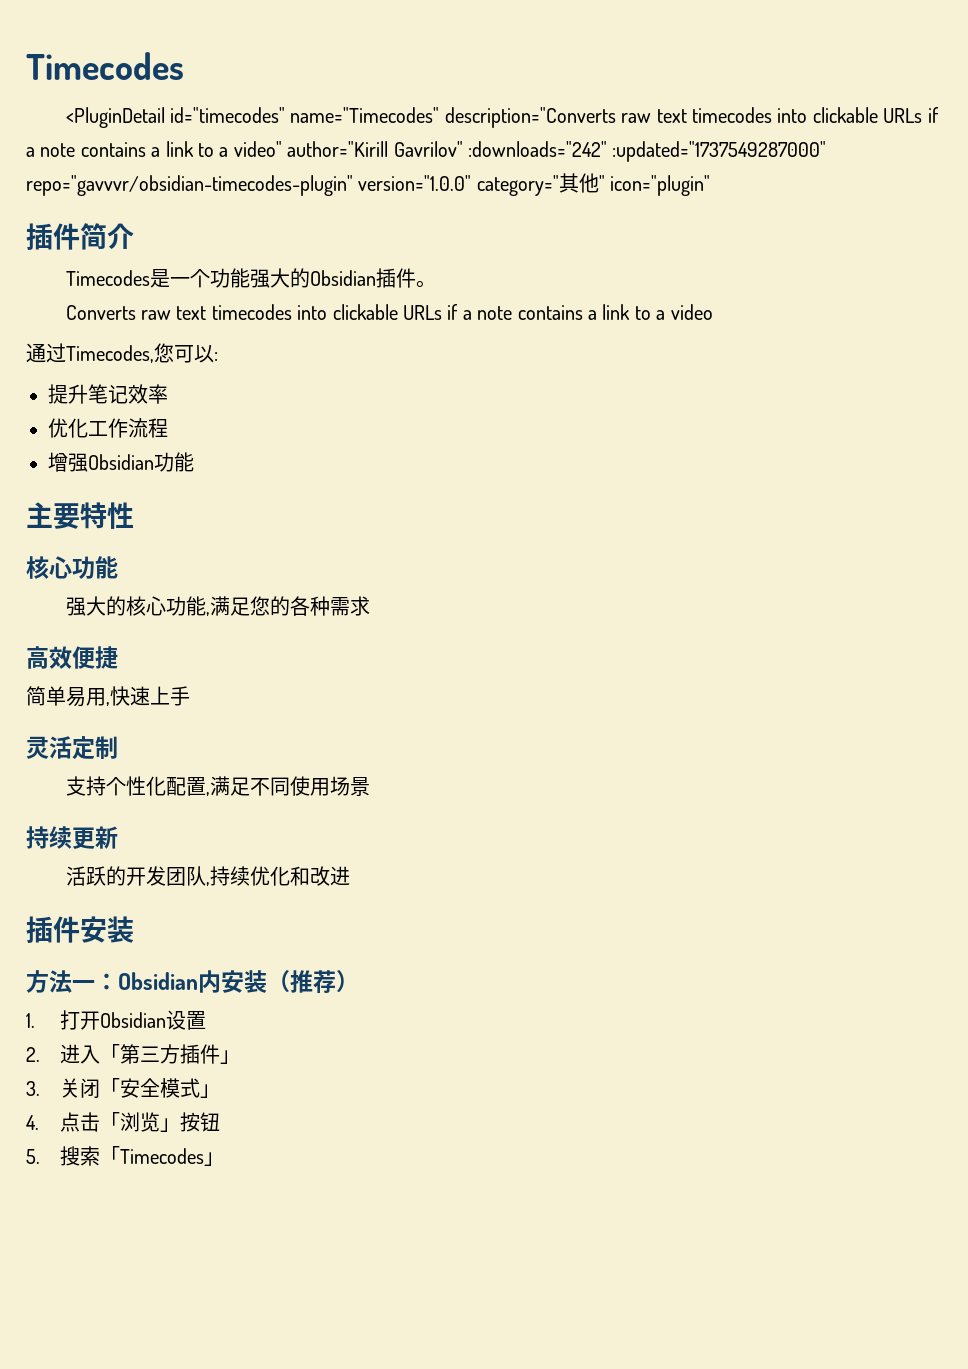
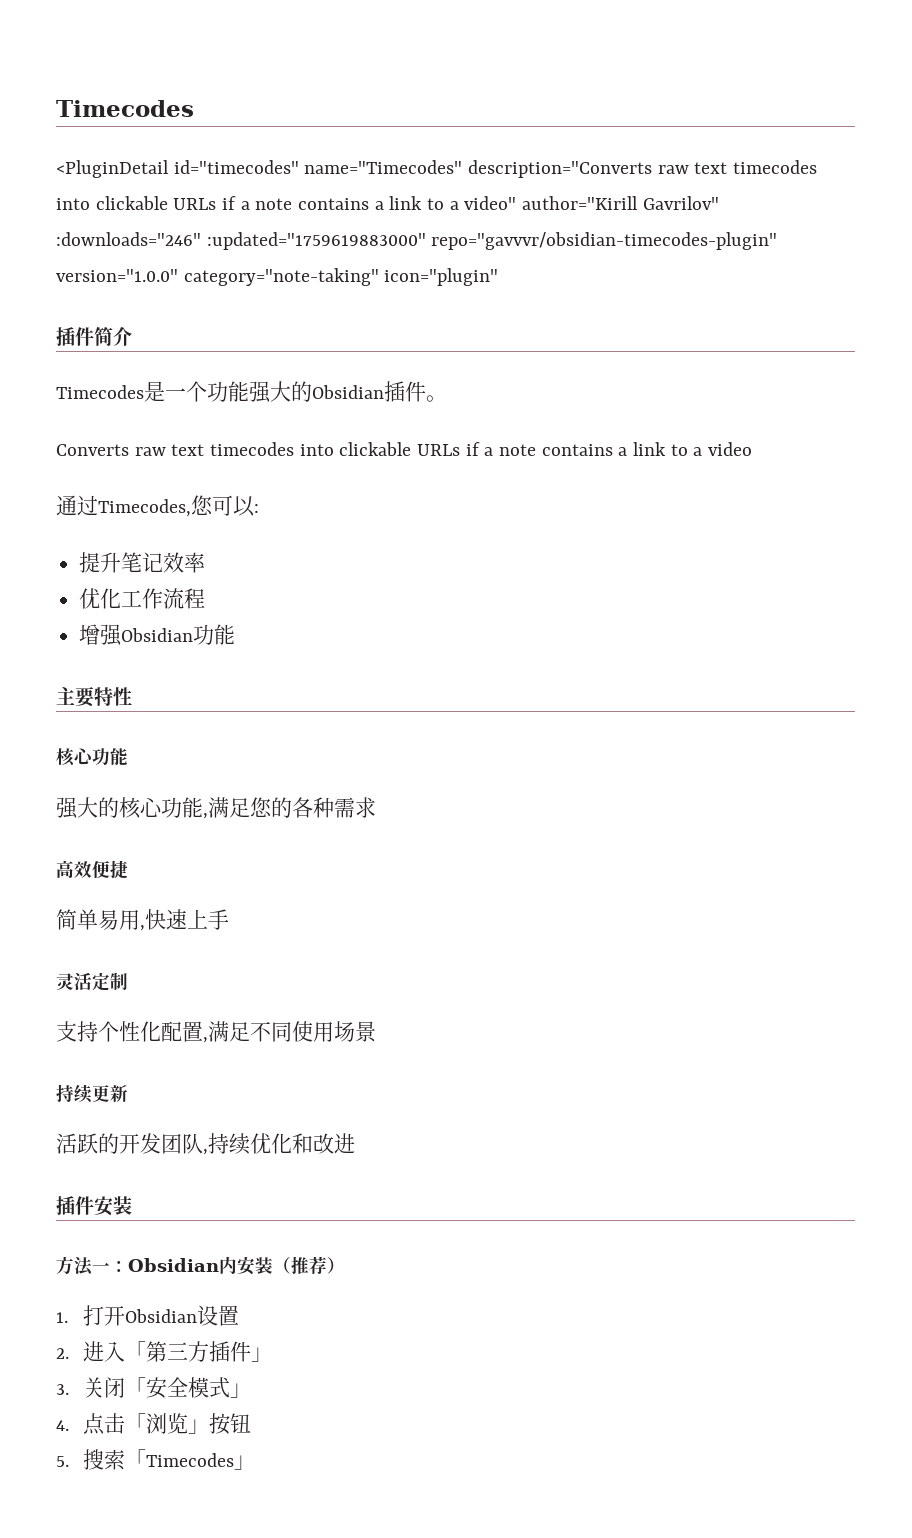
- <PluginDetail id="timecodes" name="Timecodes" description="Converts raw text timecodes into clickable URLs if a note contains a link to a video" author="Kirill Gavrilov" :downloads="242" :updated="1737549287000" repo="gavvvr/obsidian-timecodes-plugin" version="1.0.0" category="其他" icon="plugin"
+ <PluginDetail id="timecodes" name="Timecodes" description="Converts raw text timecodes into clickable URLs if a note contains a link to a video" author="Kirill Gavrilov" :downloads="246" :updated="1759619883000" repo="gavvvr/obsidian-timecodes-plugin" version="1.0.0" category="note-taking" icon="plugin"

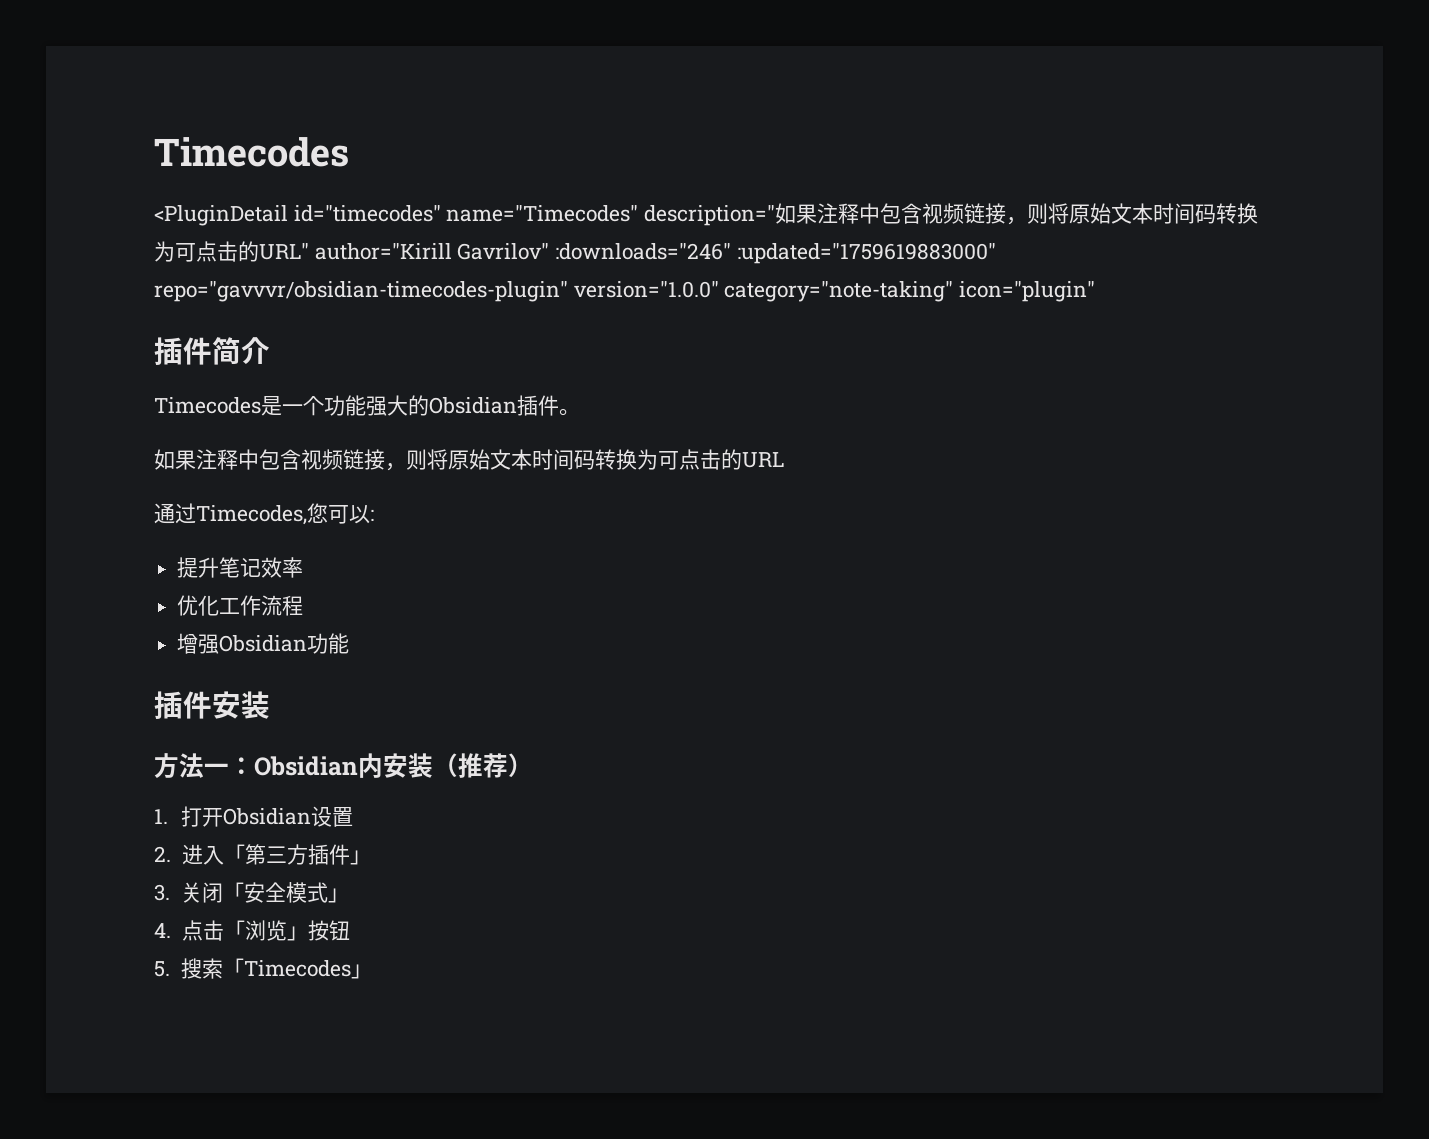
- <PluginDetail id="timecodes" name="Timecodes" description="Converts raw text timecodes into clickable URLs if a note contains a link to a video" author="Kirill Gavrilov" :downloads="246" :updated="1759619883000" repo="gavvvr/obsidian-timecodes-plugin" version="1.0.0" category="note-taking" icon="plugin"
+ <PluginDetail id="timecodes" name="Timecodes" description="如果注释中包含视频链接，则将原始文本时间码转换为可点击的URL" author="Kirill Gavrilov" :downloads="246" :updated="1759619883000" repo="gavvvr/obsidian-timecodes-plugin" version="1.0.0" category="note-taking" icon="plugin"
- Converts raw text timecodes into clickable URLs if a note contains a link to a video
+ 如果注释中包含视频链接，则将原始文本时间码转换为可点击的URL
- 主要特性
- 核心功能
- 强大的核心功能,满足您的各种需求
- 高效便捷
- 简单易用,快速上手
- 灵活定制
- 支持个性化配置,满足不同使用场景
- 持续更新
- 活跃的开发团队,持续优化和改进

